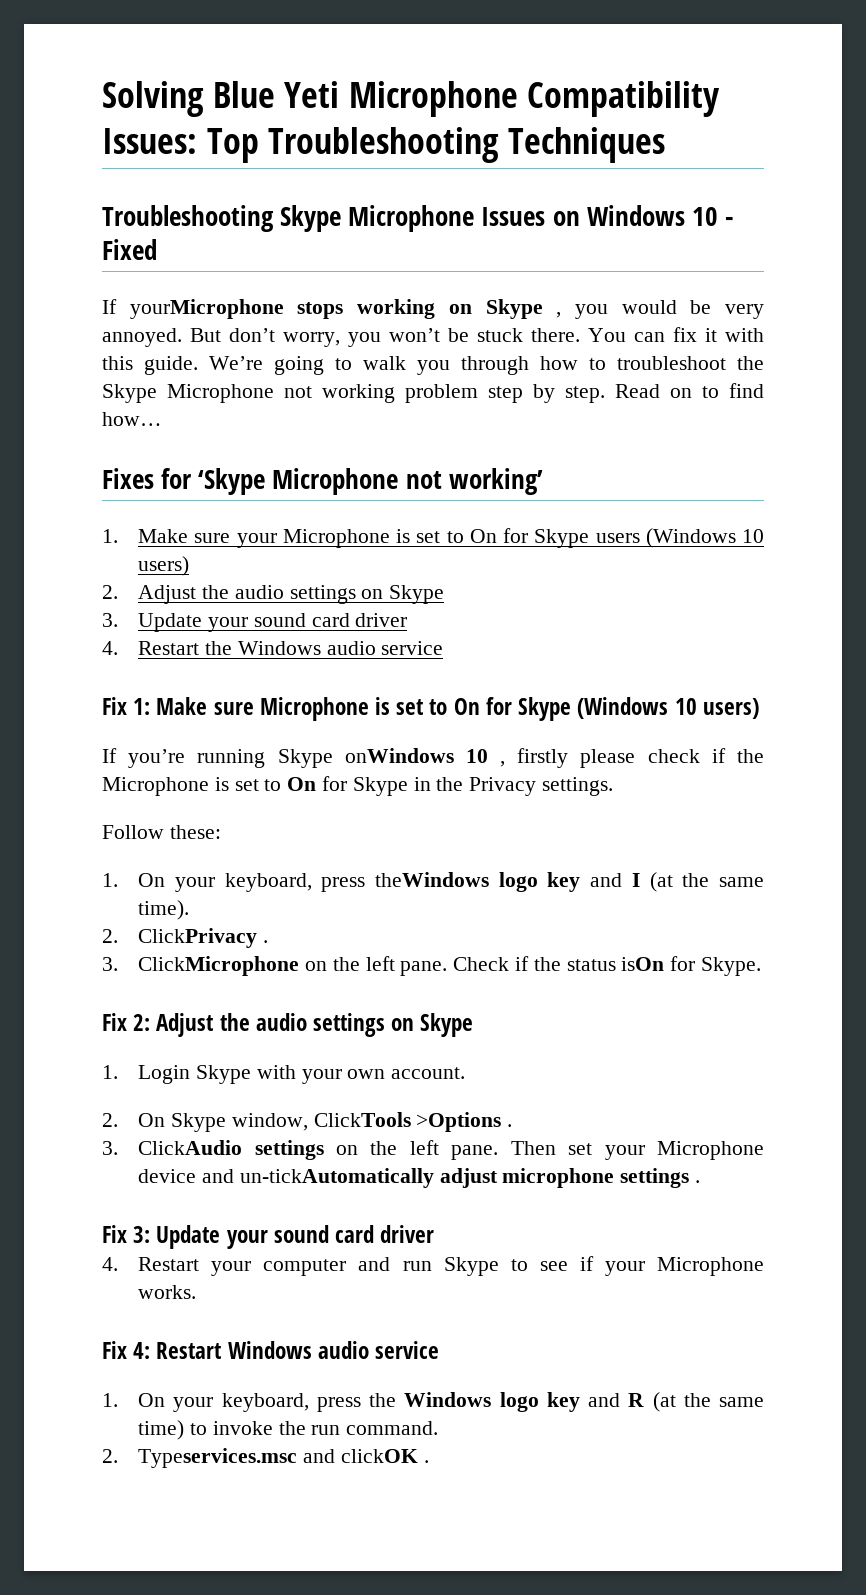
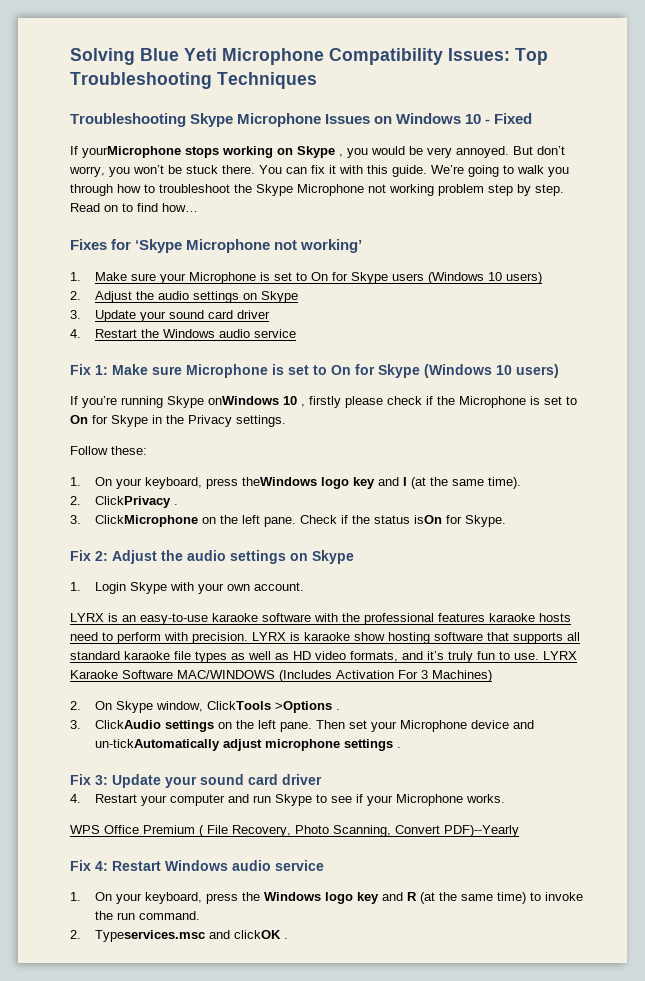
+ LYRX is an easy-to-use karaoke software with the professional features karaoke hosts need to perform with precision. LYRX is karaoke show hosting software that supports all standard karaoke file types as well as HD video formats, and it’s truly fun to use. LYRX Karaoke Software MAC/WINDOWS (Includes Activation For 3 Machines)
+ WPS Office Premium ( File Recovery, Photo Scanning, Convert PDF)--Yearly

